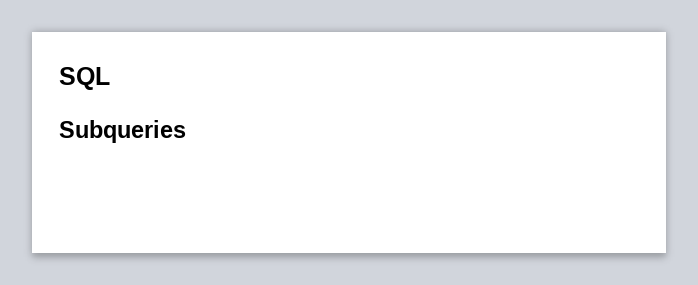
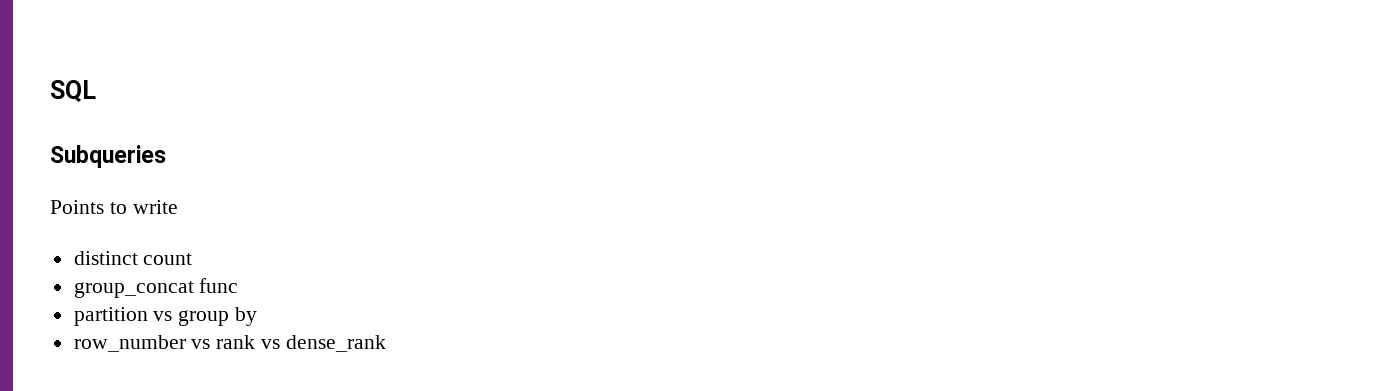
+ Points to write
+ distinct count
+ group_concat func
+ partition vs group by
+ row_number vs rank vs dense_rank

